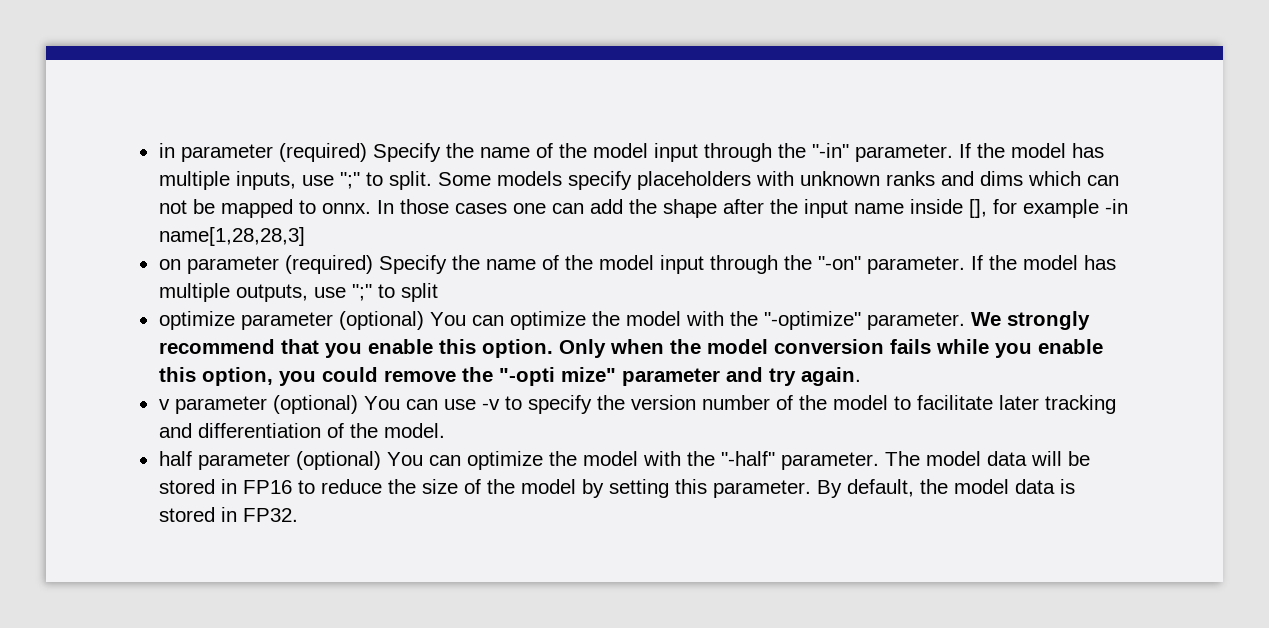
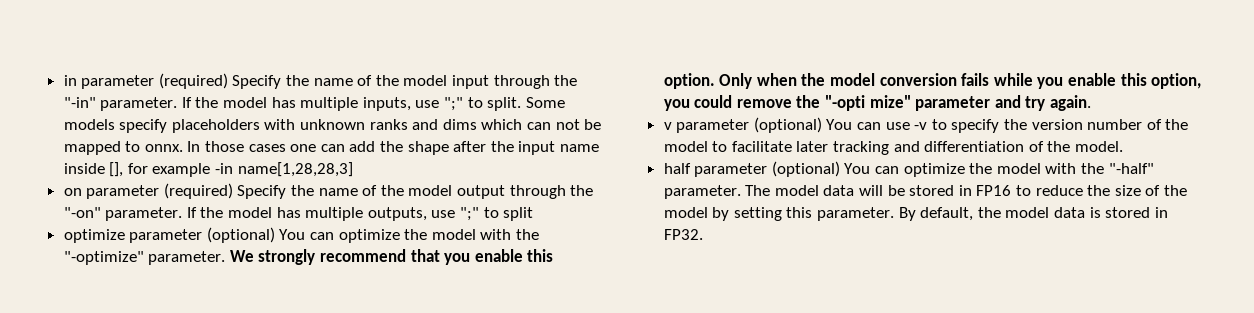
- on parameter (required) Specify the name of the model input through the "-on" parameter.
+ on parameter (required) Specify the name of the model output through the "-on" parameter.

